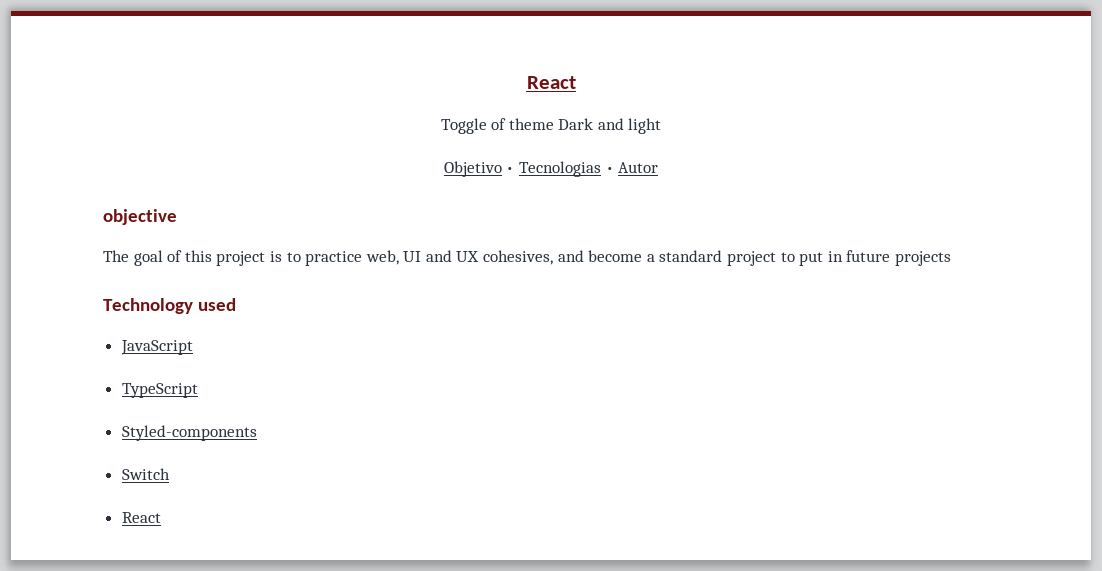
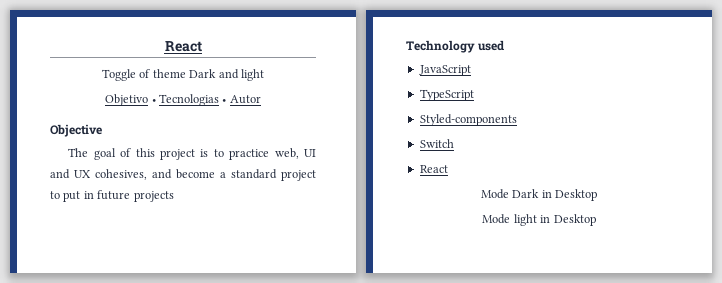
- objective
+ Objective
+ Mode Dark in Desktop
+ Mode light in Desktop

